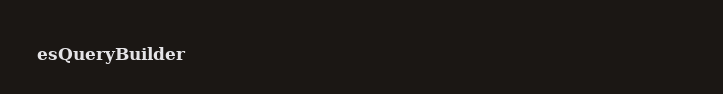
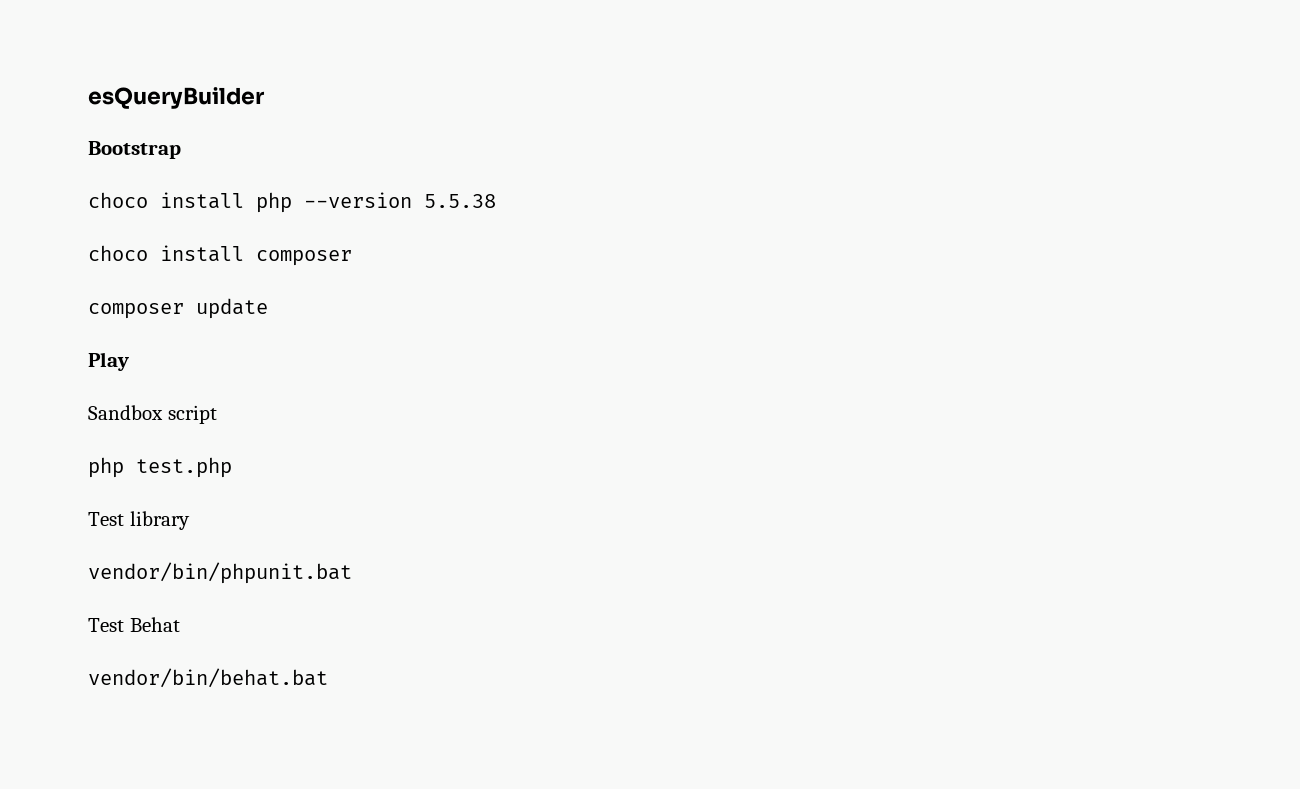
+ Bootstrap
+ choco install php --version 5.5.38
+ choco install composer
+ composer update
+ Play
+ Sandbox script
+ php test.php
+ Test library
+ vendor/bin/phpunit.bat
+ Test Behat
+ vendor/bin/behat.bat

